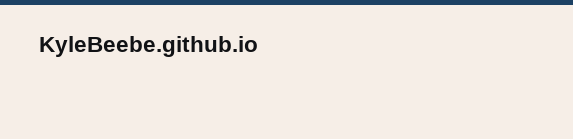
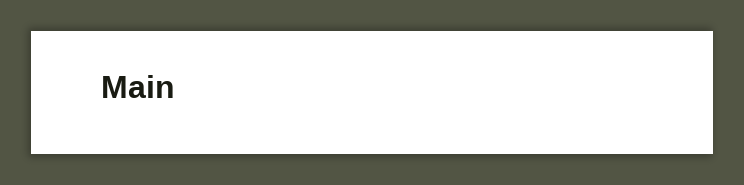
- KyleBeebe.github.io
+ Main

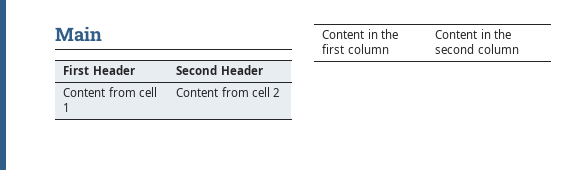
+ First Header | Second Header
+ Content from cell 1 | Content from cell 2
+ Content in the first column | Content in the second column

